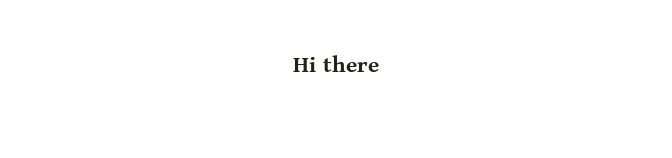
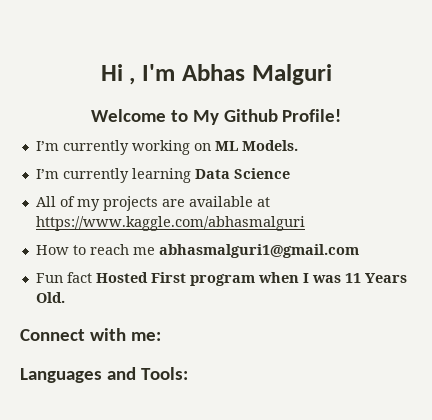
- Hi there
+ Hi , I'm Abhas Malguri
+ Welcome to My Github Profile!
+ I’m currently working on ML Models.
+ I’m currently learning Data Science
+ All of my projects are available at https://www.kaggle.com/abhasmalguri
+ How to reach me abhasmalguri1@gmail.com
+ Fun fact Hosted First program when I was 11 Years Old.
+ Connect with me:
+ Languages and Tools:

